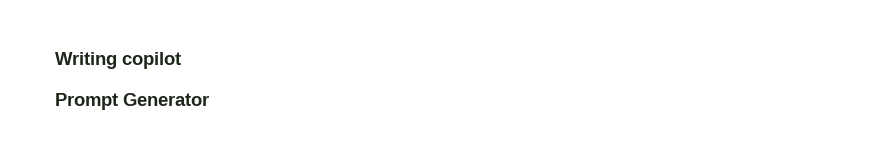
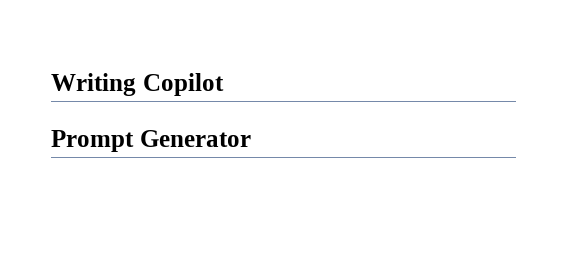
- Writing copilot
+ Writing Copilot

